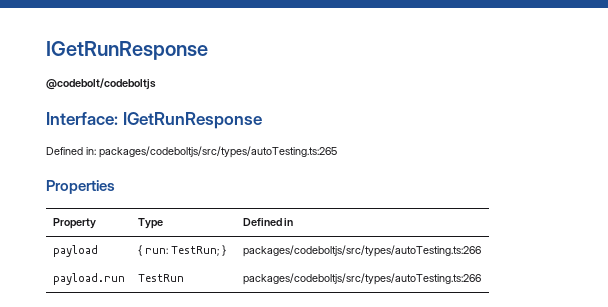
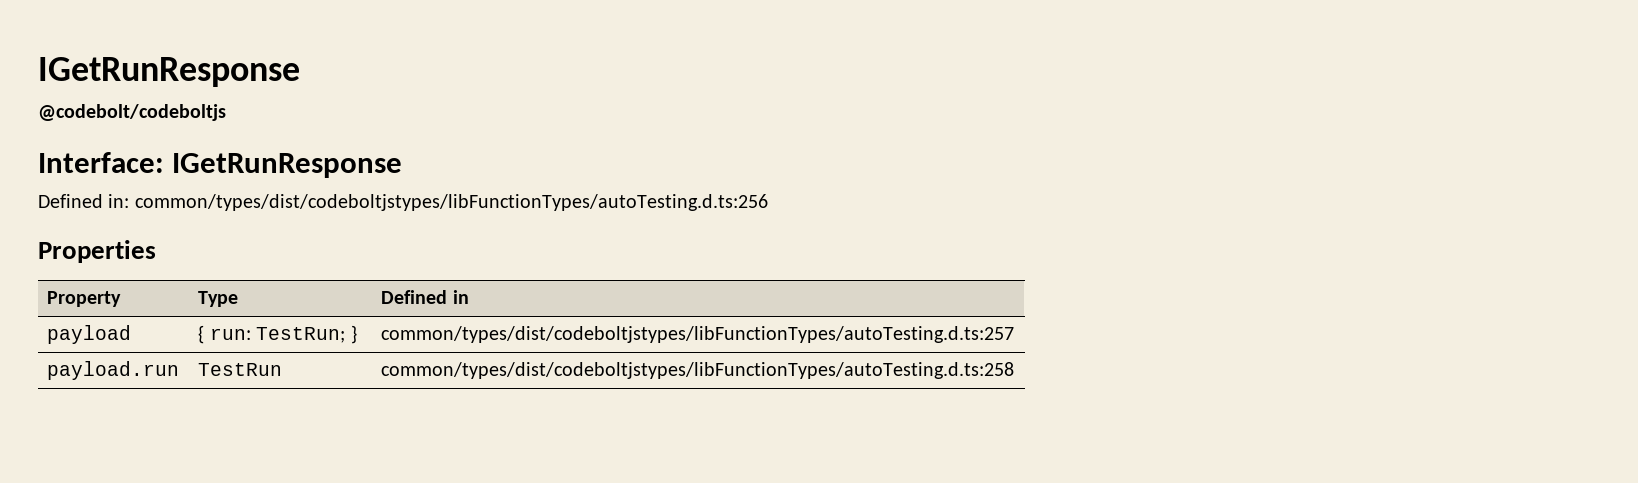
- Defined in: packages/codeboltjs/src/types/autoTesting.ts:265
+ Defined in: common/types/dist/codeboltjstypes/libFunctionTypes/autoTesting.d.ts:256
- payload | { run: TestRun; } | packages/codeboltjs/src/types/autoTesting.ts:266
+ payload | { run: TestRun; } | common/types/dist/codeboltjstypes/libFunctionTypes/autoTesting.d.ts:257
- payload.run | TestRun | packages/codeboltjs/src/types/autoTesting.ts:266
+ payload.run | TestRun | common/types/dist/codeboltjstypes/libFunctionTypes/autoTesting.d.ts:258

